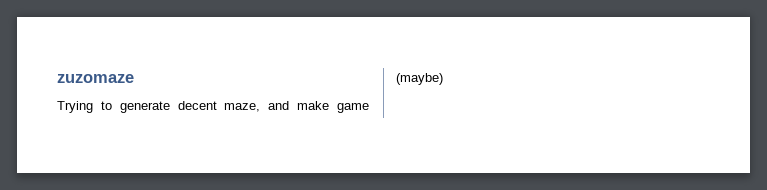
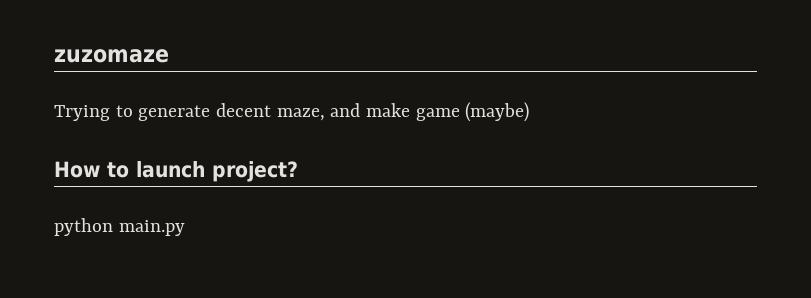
+ How to launch project?
+ python main.py

